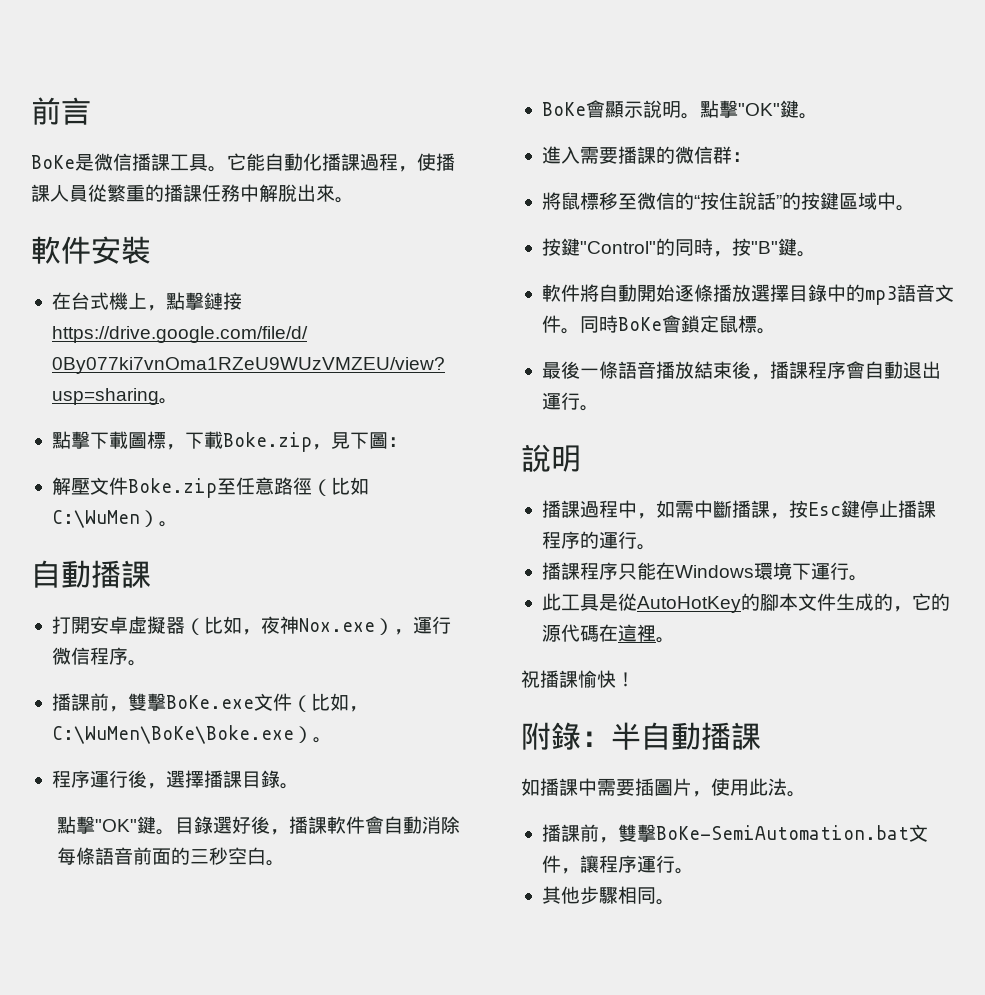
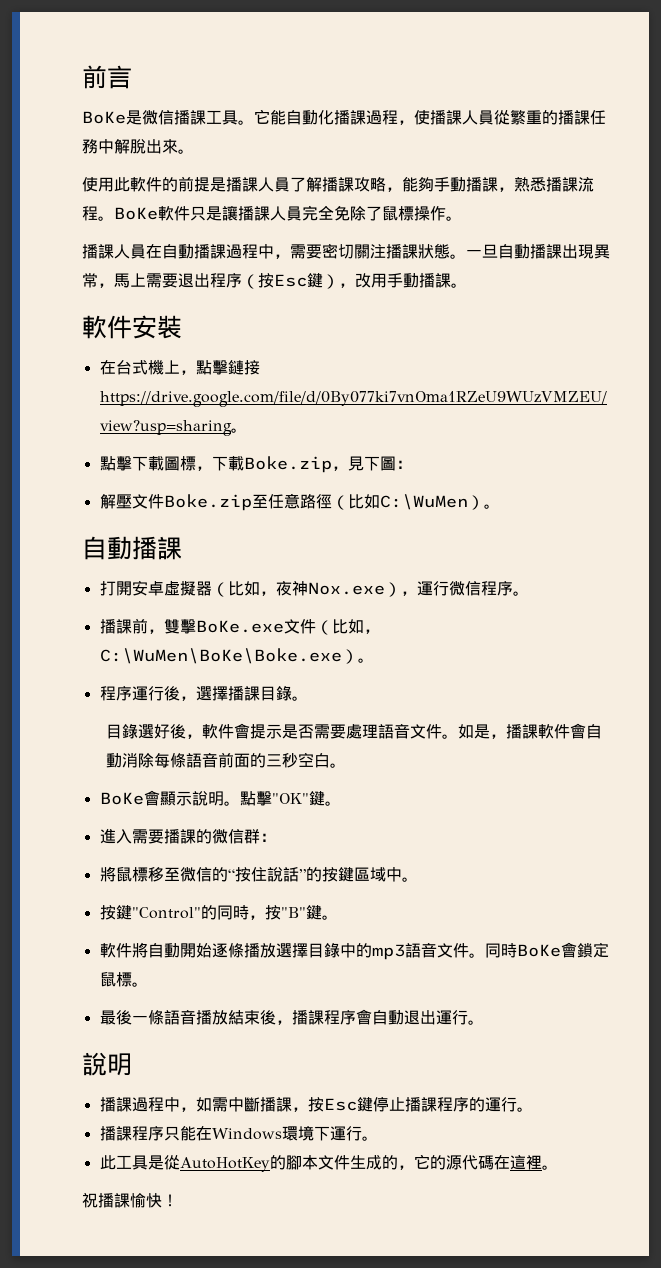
+ 使用此軟件的前提是播課人員了解播課攻略，能夠手動播課，熟悉播課流程。BoKe軟件只是讓播課人員完全免除了鼠標操作。
+ 播課人員在自動播課過程中，需要密切關注播課狀態。一旦自動播課出現異常，馬上需要退出程序（按Esc鍵），改用手動播課。
- 點擊"OK"鍵。目錄選好後，播課軟件會自動消除每條語音前面的三秒空白。
+ 目錄選好後，軟件會提示是否需要處理語音文件。如是，播課軟件會自動消除每條語音前面的三秒空白。
- 附錄：半自動播課
- 如播課中需要插圖片，使用此法。
- 播課前，雙擊BoKe-SemiAutomation.bat文件，讓程序運行。
- 其他步驟相同。

